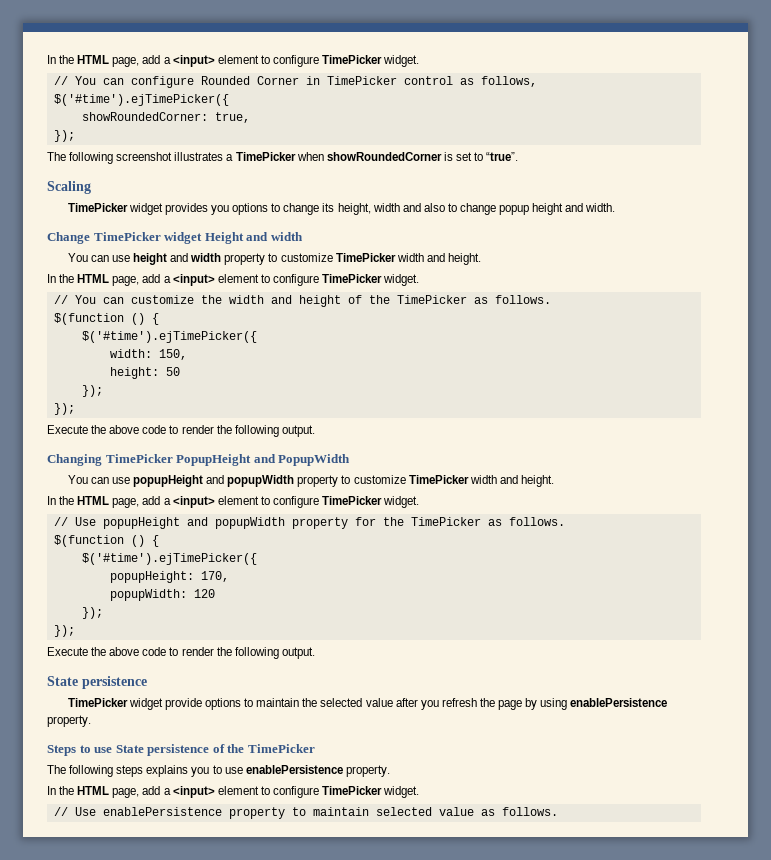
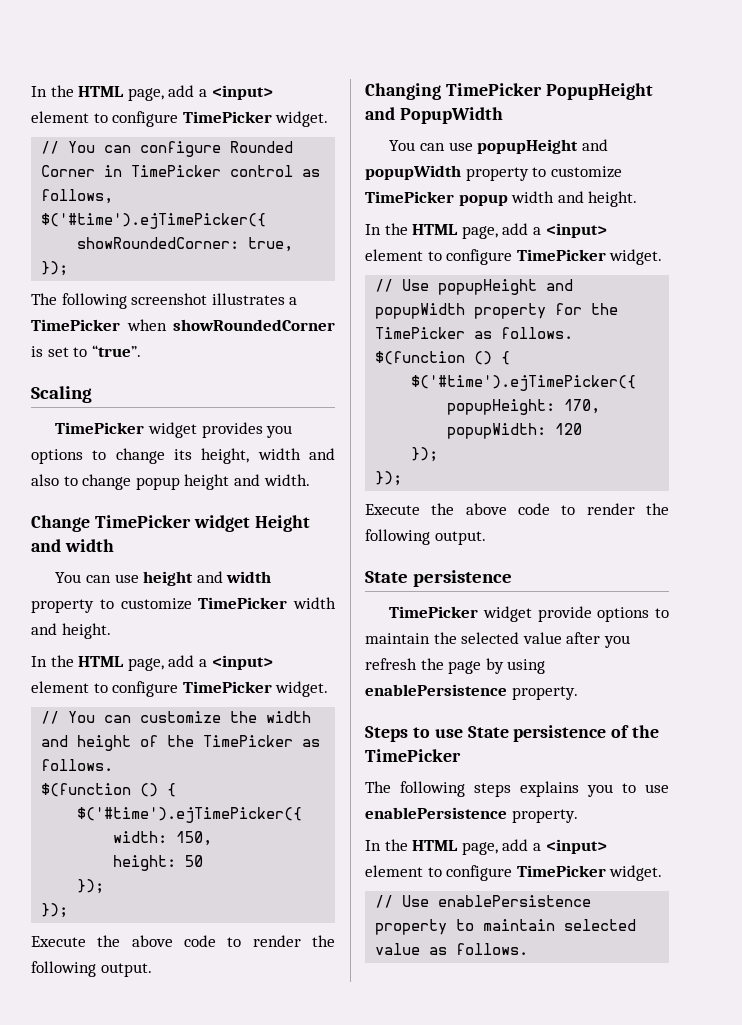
- You can use popupHeight and popupWidth property to customize TimePicker width and height.
+ You can use popupHeight and popupWidth property to customize TimePicker popup width and height.

